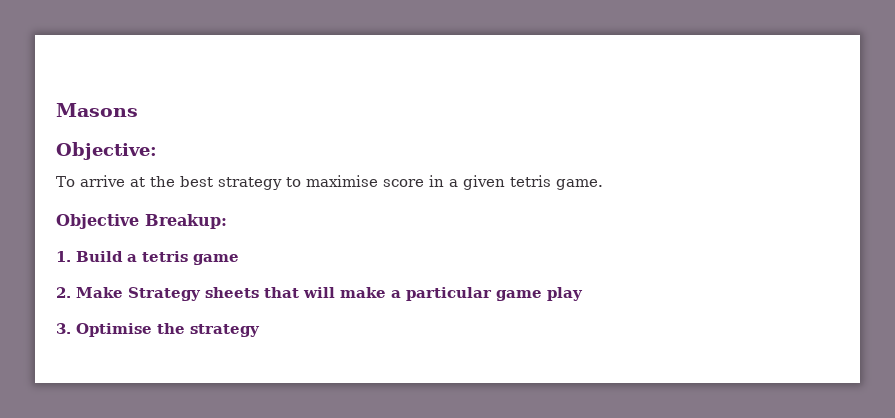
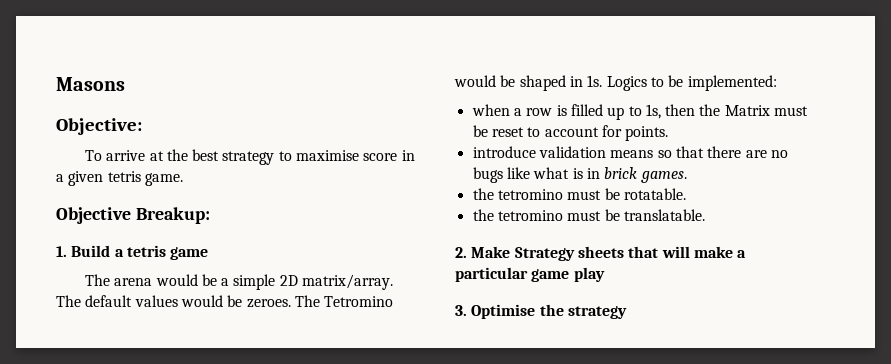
+ The arena would be a simple 2D matrix/array. The default values would be zeroes. The Tetromino would be shaped in 1s. Logics to be implemented:
+ when a row is filled up to 1s, then the Matrix must be reset to account for points.
+ introduce validation means so that there are no bugs like what is in brick games.
+ the tetromino must be rotatable.
+ the tetromino must be translatable.

